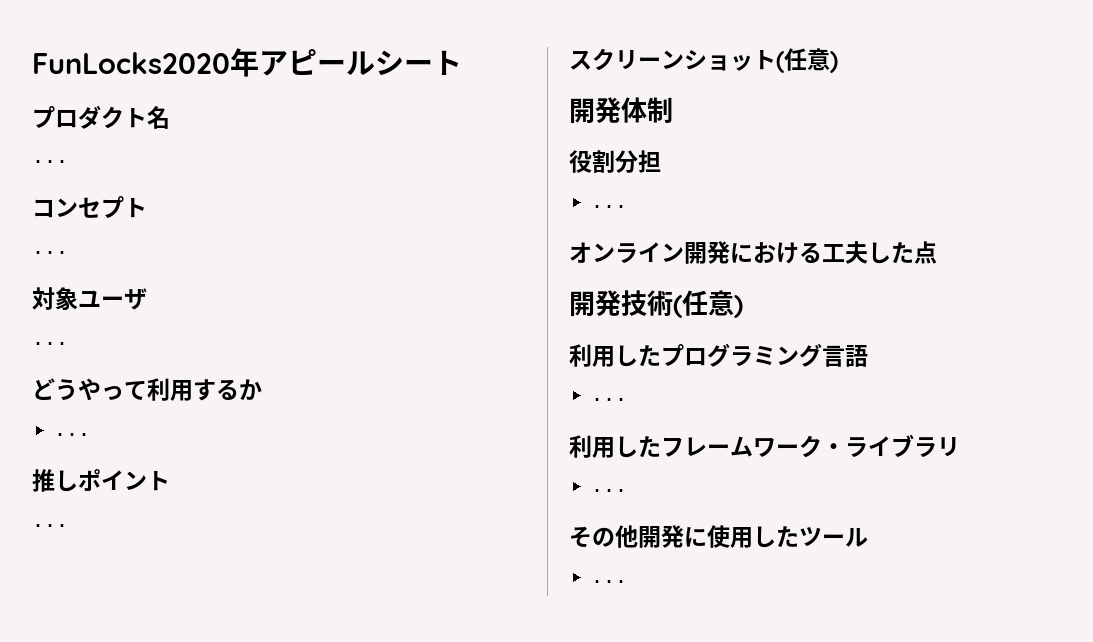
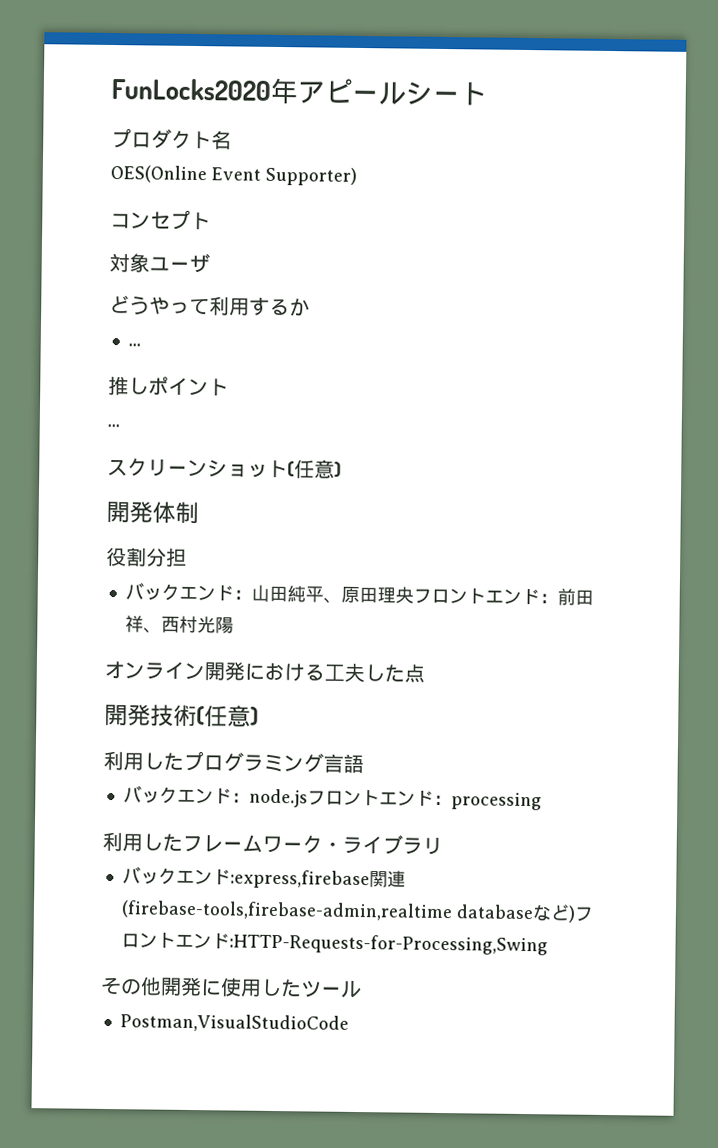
  プロダクト名
- ...
+ OES(Online Event Supporter)
  コンセプト
- ...
  対象ユーザ
- ...
  役割分担
- ...
+ バックエンド：山田純平、原田理央フロントエンド：前田祥、西村光陽
  利用したプログラミング言語
- ...
+ バックエンド：node.jsフロントエンド：processing
  利用したフレームワーク・ライブラリ
- ...
+ バックエンド:express,firebase関連(firebase-tools,firebase-admin,realtime databaseなど)フロントエンド:HTTP-Requests-for-Processing,Swing
  その他開発に使用したツール
- ...
+ Postman,VisualStudioCode

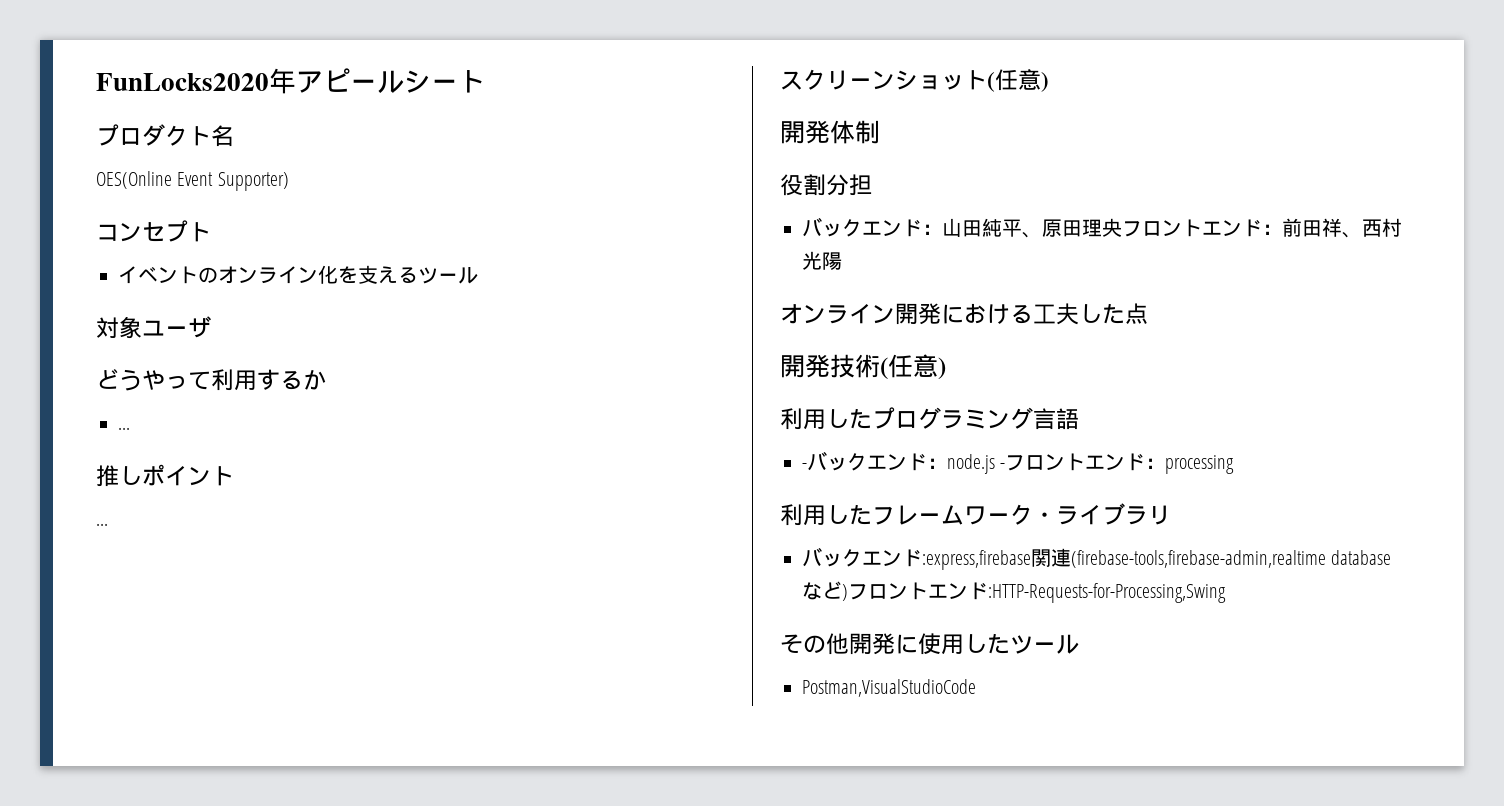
+ イベントのオンライン化を支えるツール
- バックエンド：node.jsフロントエンド：processing
+ -バックエンド：node.js -フロントエンド：processing

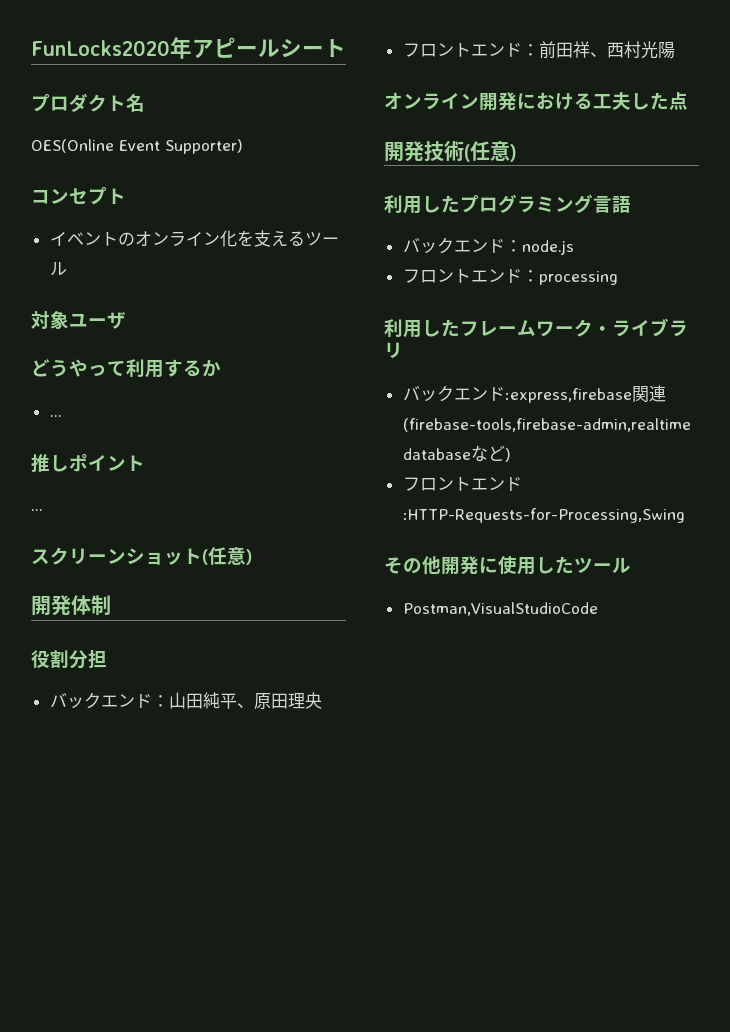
- バックエンド：山田純平、原田理央フロントエンド：前田祥、西村光陽
+ バックエンド：山田純平、原田理央
+ フロントエンド：前田祥、西村光陽
- -バックエンド：node.js -フロントエンド：processing
+ バックエンド：node.js
+ フロントエンド：processing
- バックエンド:express,firebase関連(firebase-tools,firebase-admin,realtime databaseなど)フロントエンド:HTTP-Requests-for-Processing,Swing
+ バックエンド:express,firebase関連(firebase-tools,firebase-admin,realtime databaseなど)
+ フロントエンド:HTTP-Requests-for-Processing,Swing

